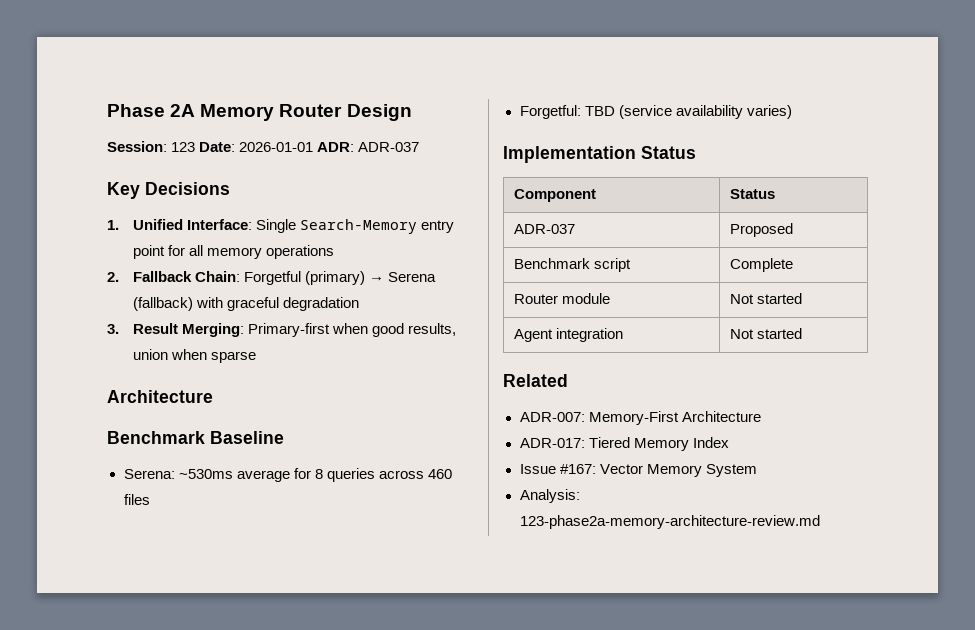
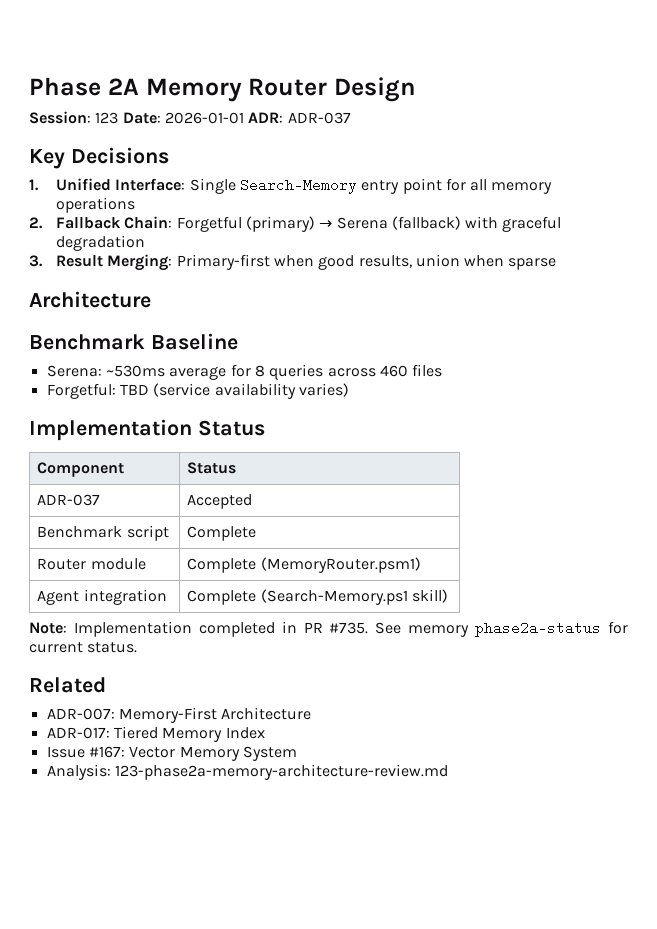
- ADR-037 | Proposed
+ ADR-037 | Accepted
- Router module | Not started
+ Router module | Complete (MemoryRouter.psm1)
- Agent integration | Not started
+ Agent integration | Complete (Search-Memory.ps1 skill)
+ Note: Implementation completed in PR #735. See memory phase2a-status for current status.

